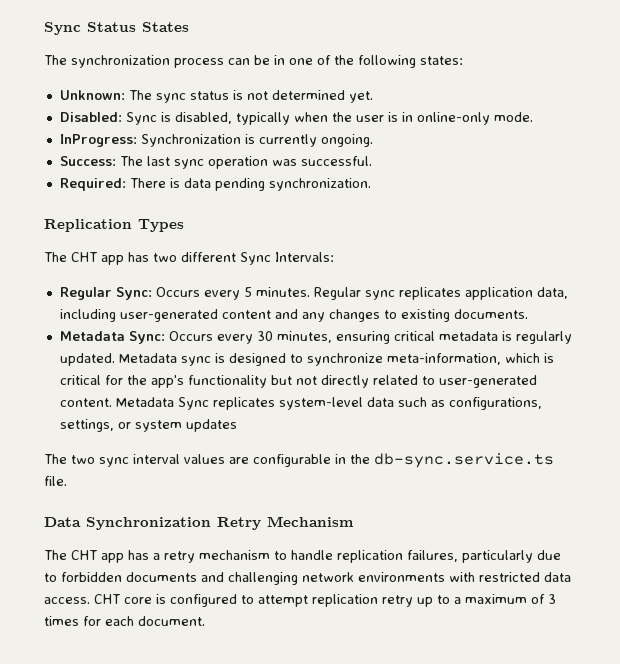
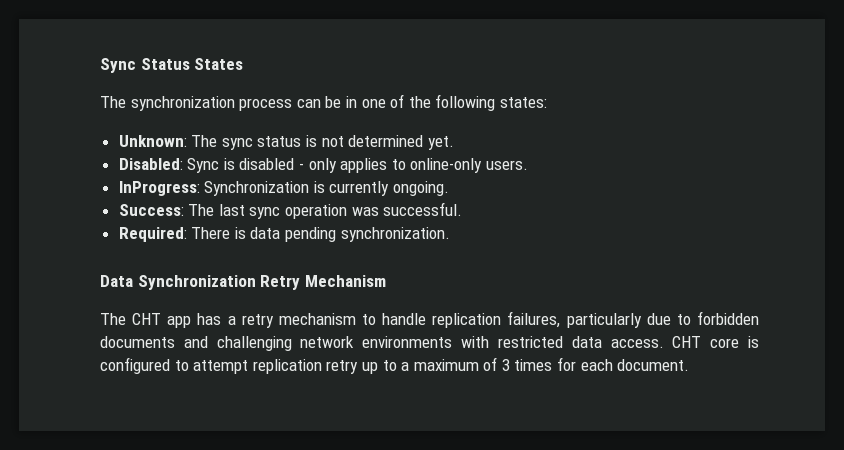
- Disabled: Sync is disabled, typically when the user is in online-only mode.
+ Disabled: Sync is disabled - only applies to online-only users.
- Replication Types
- The CHT app has two different Sync Intervals:
- Regular Sync: Occurs every 5 minutes. Regular sync replicates application data, including user-generated content and any changes to existing documents.
- Metadata Sync: Occurs every 30 minutes, ensuring critical metadata is regularly updated. Metadata sync is designed to synchronize meta-information, which is critical for the app's functionality but not directly related to user-generated content. Metadata Sync replicates system-level data such as configurations, settings, or system updates
- The two sync interval values are configurable in the db-sync.service.ts file.

